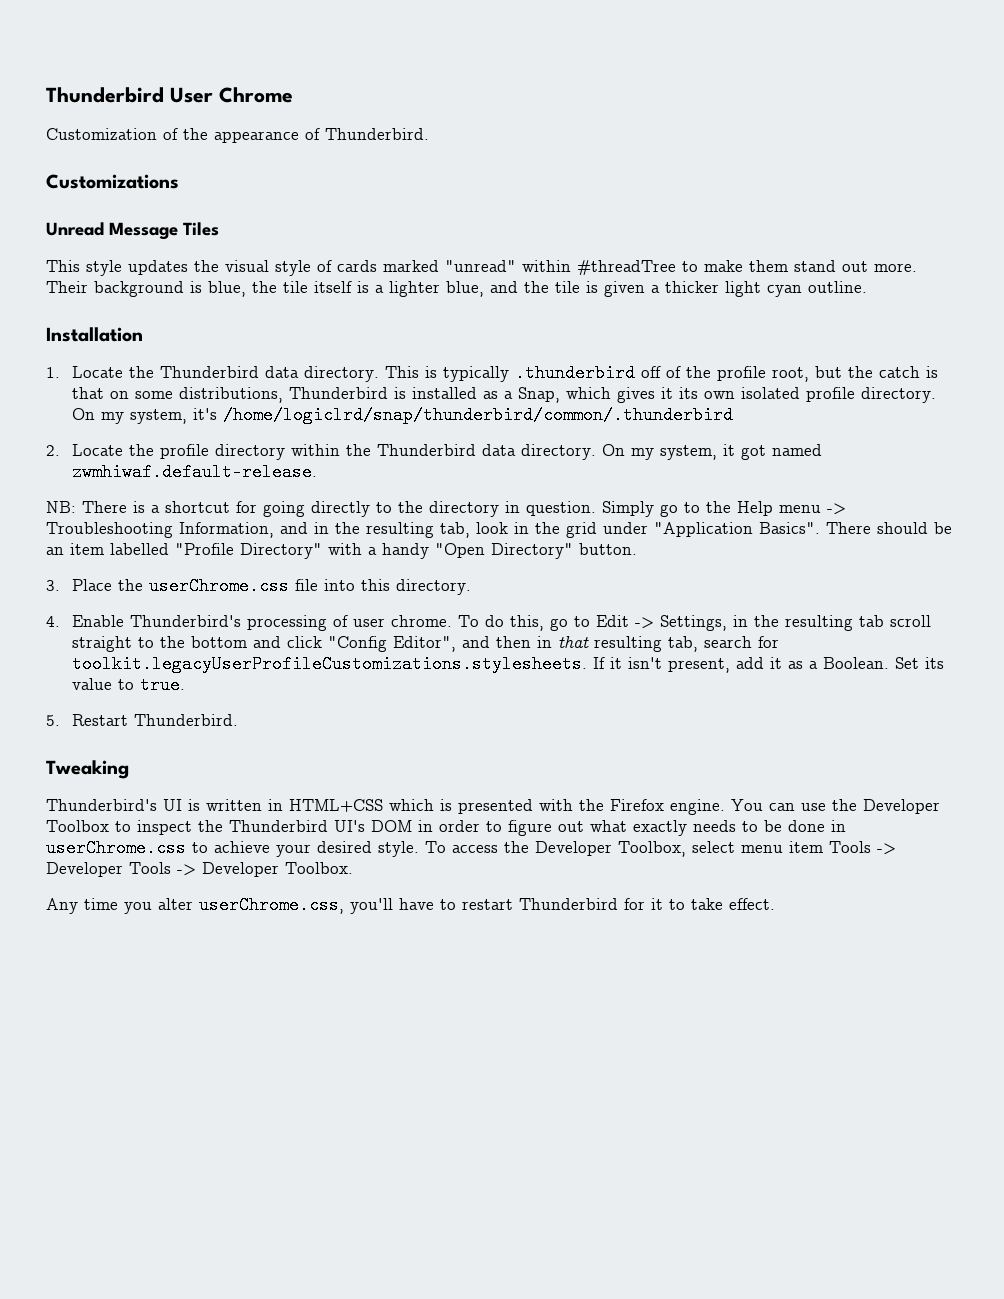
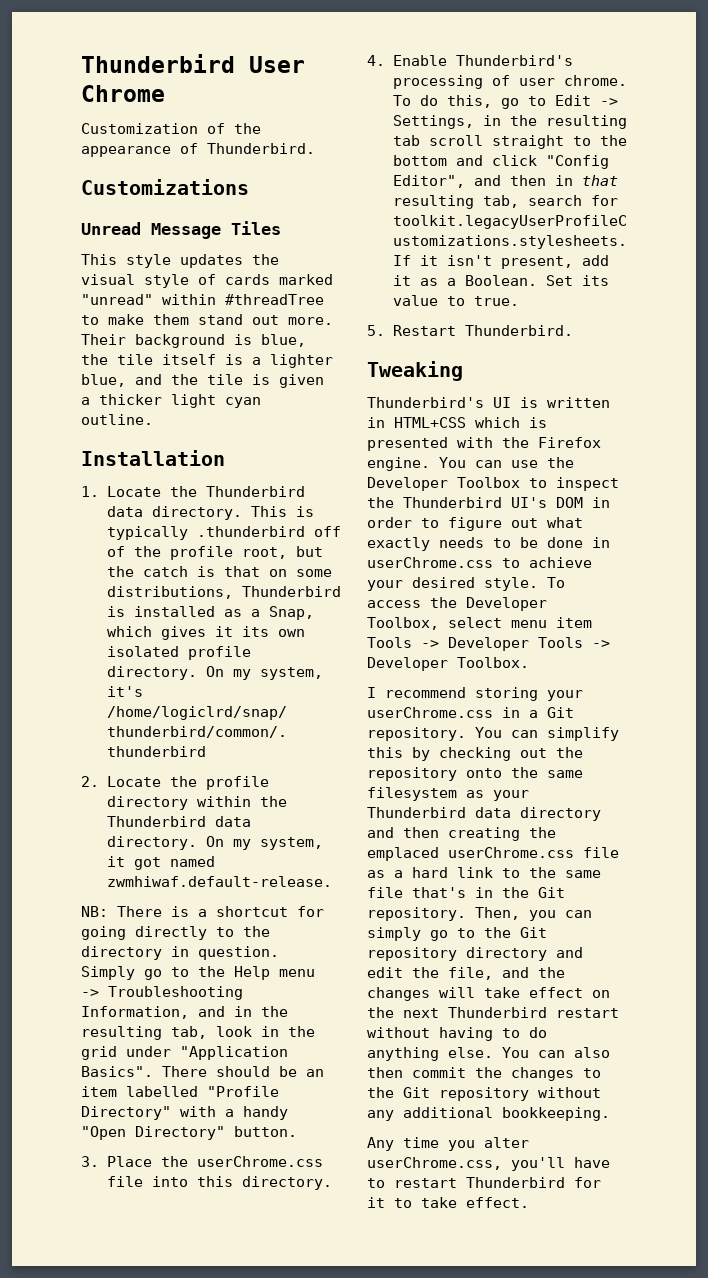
+ I recommend storing your userChrome.css in a Git repository. You can simplify this by checking out the repository onto the same filesystem as your Thunderbird data directory and then creating the emplaced userChrome.css file as a hard link to the same file that's in the Git repository. Then, you can simply go to the Git repository directory and edit the file, and the changes will take effect on the next Thunderbird restart without having to do anything else. You can also then commit the changes to the Git repository without any additional bookkeeping.

